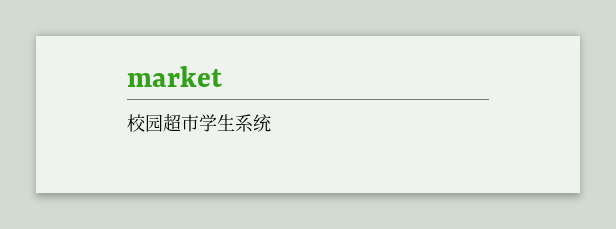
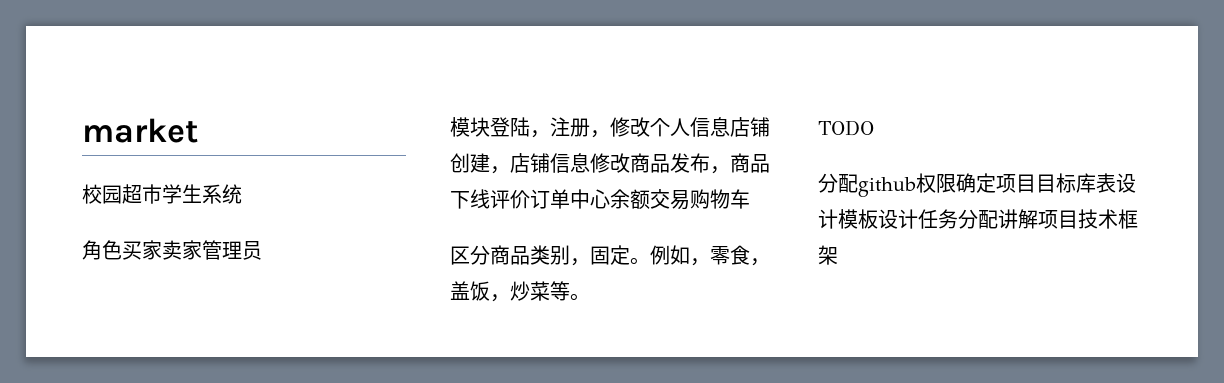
+ 角色买家卖家管理员
+ 模块登陆，注册，修改个人信息店铺创建，店铺信息修改商品发布，商品下线评价订单中心余额交易购物车
+ 区分商品类别，固定。例如，零食，盖饭，炒菜等。
+ TODO
+ 分配github权限确定项目目标库表设计模板设计任务分配讲解项目技术框架

